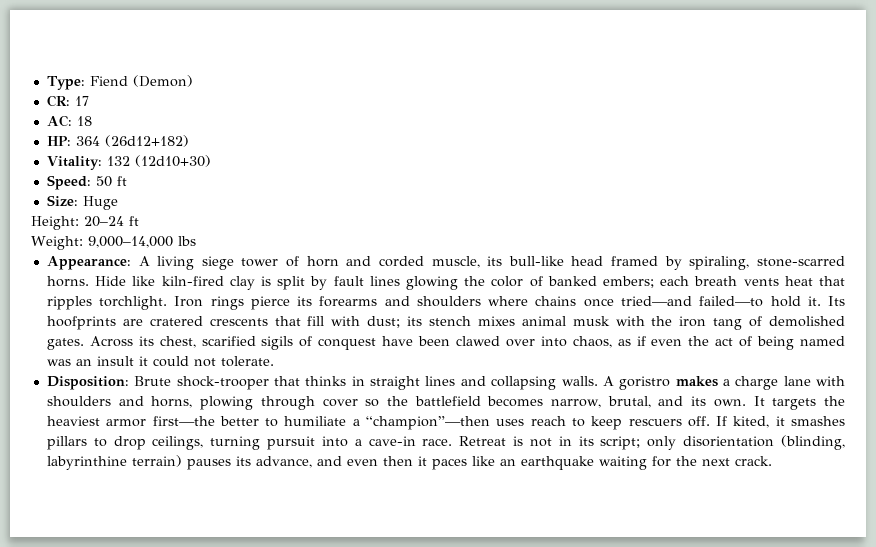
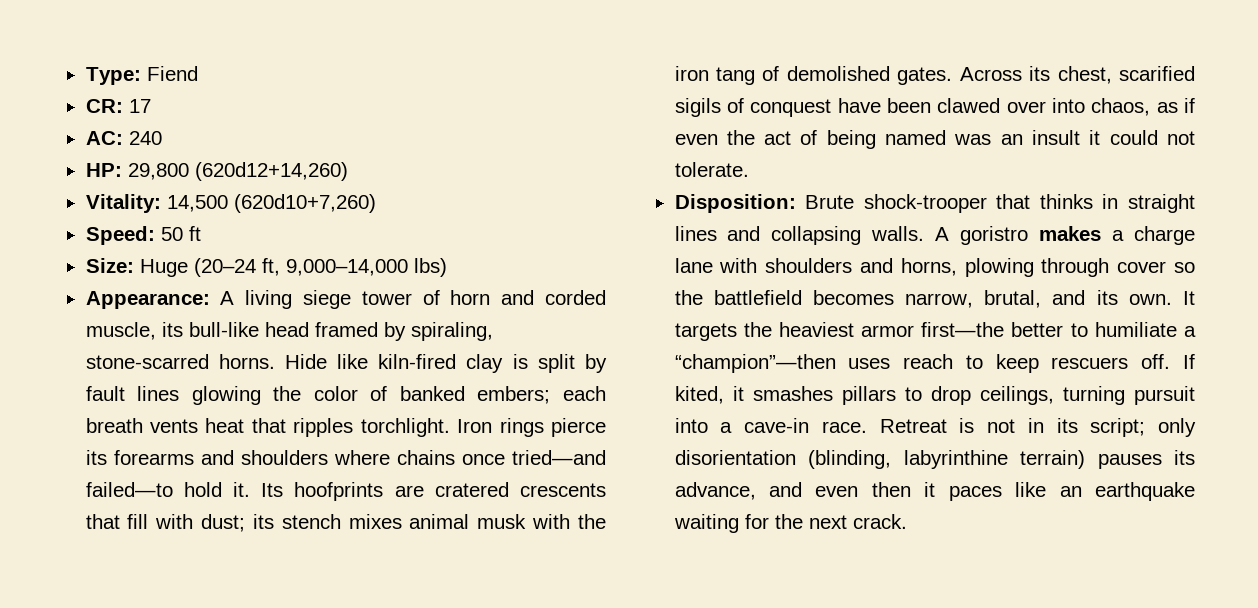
- Type: Fiend (Demon)
+ Type: Fiend
- AC: 18
+ AC: 240
- HP: 364 (26d12+182)
+ HP: 29,800 (620d12+14,260)
- Vitality: 132 (12d10+30)
+ Vitality: 14,500 (620d10+7,260)
- Size: Huge
- Height: 20–24 ft
- Weight: 9,000–14,000 lbs
+ Size: Huge (20–24 ft, 9,000–14,000 lbs)

